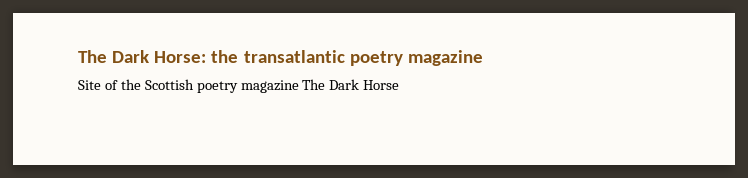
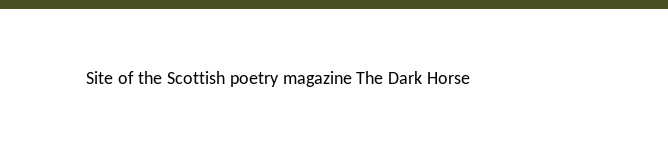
- The Dark Horse: the transatlantic poetry magazine

